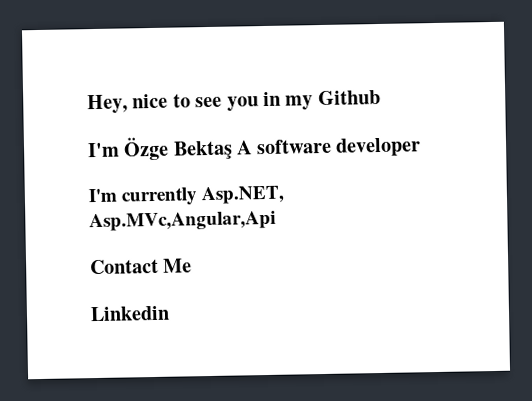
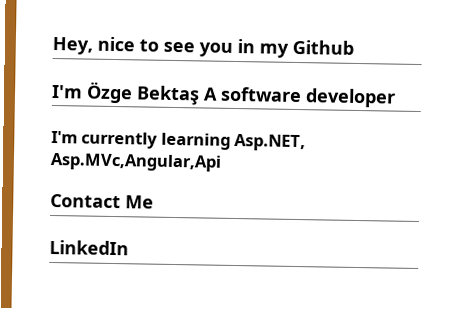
- I'm currently Asp.NET, Asp.MVc,Angular,Api
+ I'm currently learning Asp.NET, Asp.MVc,Angular,Api
- Linkedin
+ LinkedIn

